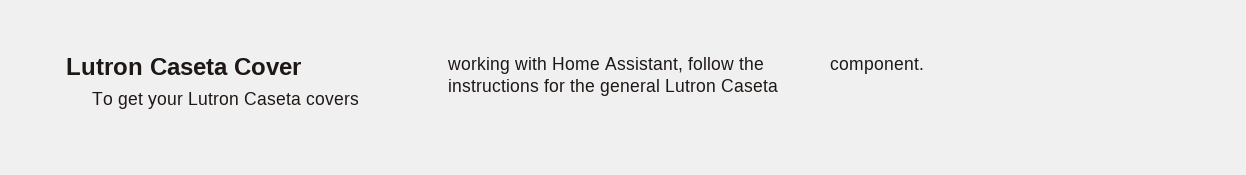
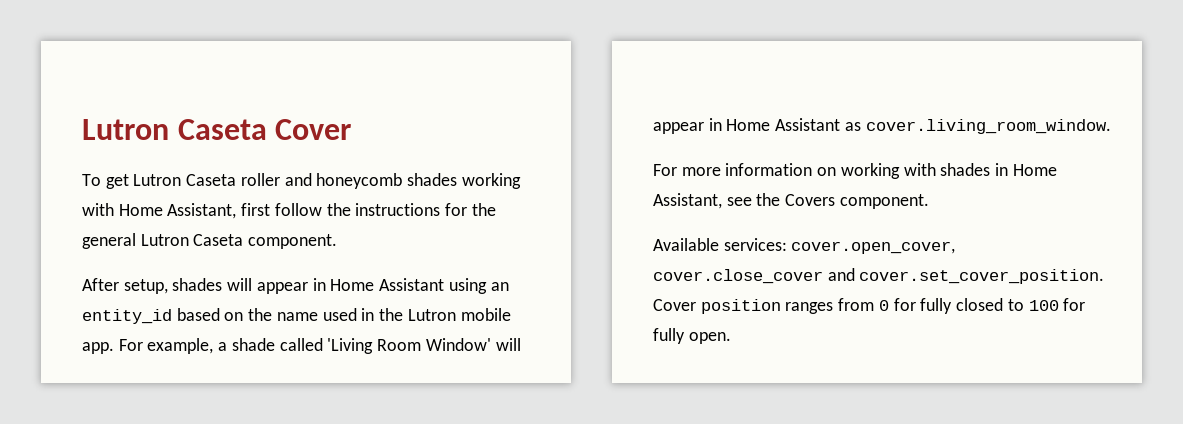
- To get your Lutron Caseta covers working with Home Assistant, follow the instructions for the general Lutron Caseta component.
+ To get Lutron Caseta roller and honeycomb shades working with Home Assistant, first follow the instructions for the general Lutron Caseta component.
+ After setup, shades will appear in Home Assistant using an entity_id based on the name used in the Lutron mobile app. For example, a shade called 'Living Room Window' will appear in Home Assistant as cover.living_room_window.
+ For more information on working with shades in Home Assistant, see the Covers component.
+ Available services: cover.open_cover, cover.close_cover and cover.set_cover_position. Cover position ranges from 0 for fully closed to 100 for fully open.

